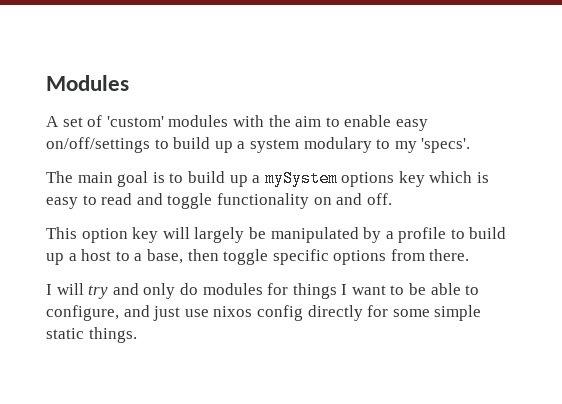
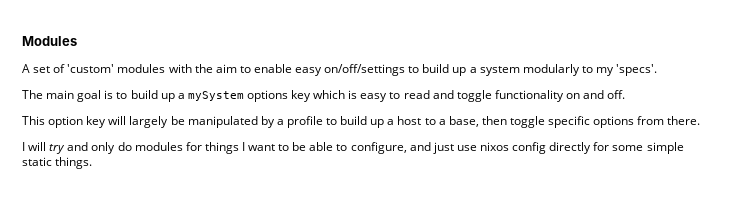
- A set of 'custom' modules with the aim to enable easy on/off/settings to build up a system modulary to my 'specs'.
+ A set of 'custom' modules with the aim to enable easy on/off/settings to build up a system modularly to my 'specs'.

